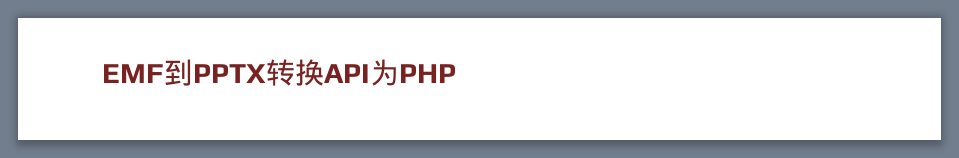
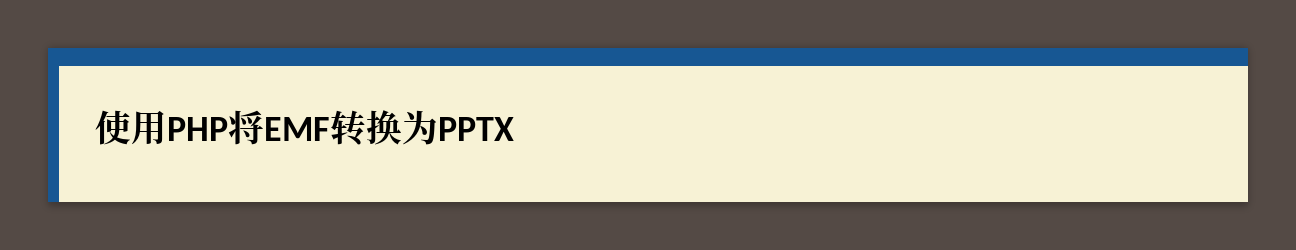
- EMF到PPTX转换API为PHP
+ 使用PHP将EMF转换为PPTX

